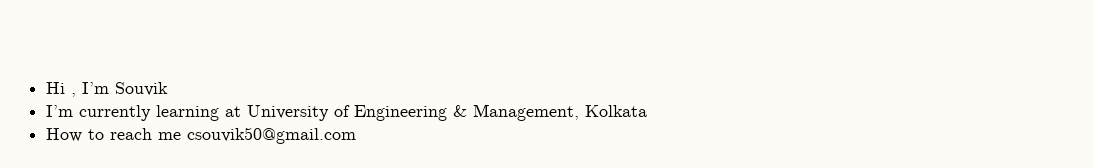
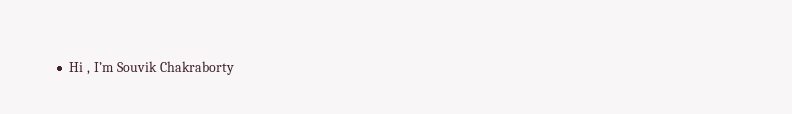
- Hi , I’m Souvik
- I’m currently learning at University of Engineering & Management, Kolkata
- How to reach me csouvik50@gmail.com
+ Hi , I’m Souvik Chakraborty

